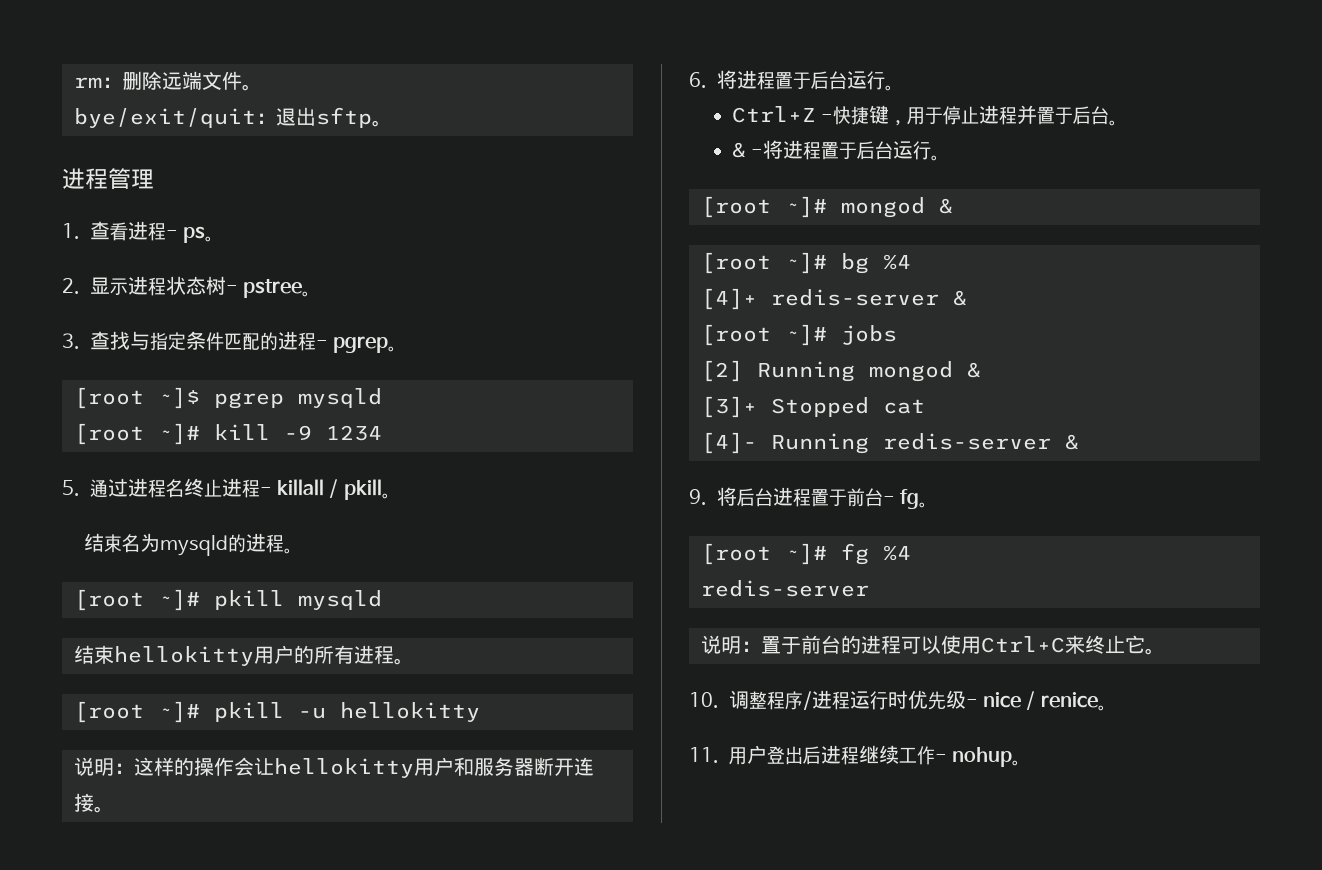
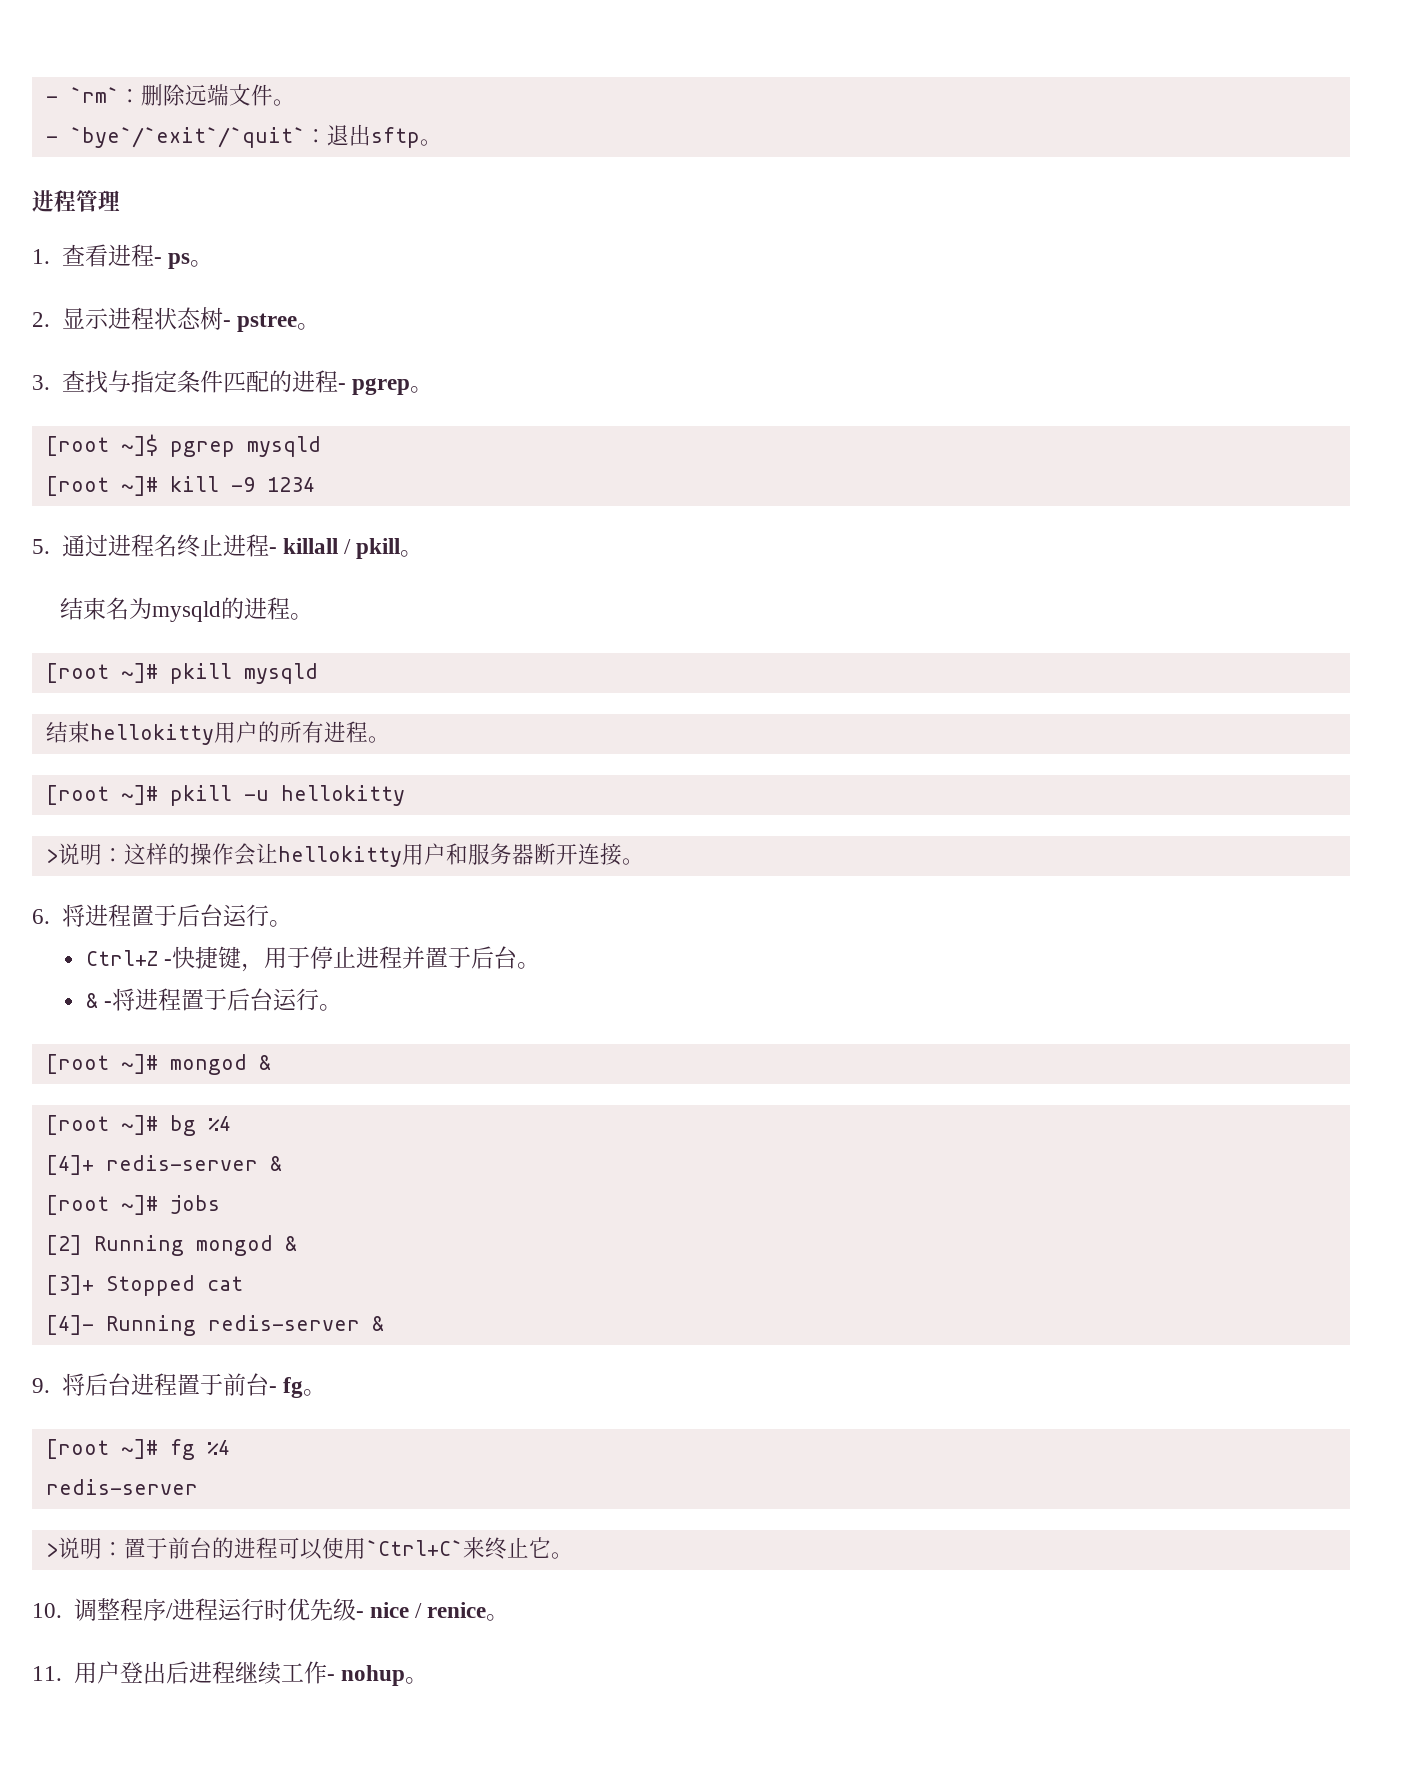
- rm：删除远端文件。
+ - `rm`：删除远端文件。
- bye/exit/quit：退出sftp。
+ - `bye`/`exit`/`quit`：退出sftp。
- 说明：这样的操作会让hellokitty用户和服务器断开连接。
+ >说明：这样的操作会让hellokitty用户和服务器断开连接。
- 说明：置于前台的进程可以使用Ctrl+C来终止它。
+ >说明：置于前台的进程可以使用`Ctrl+C`来终止它。

